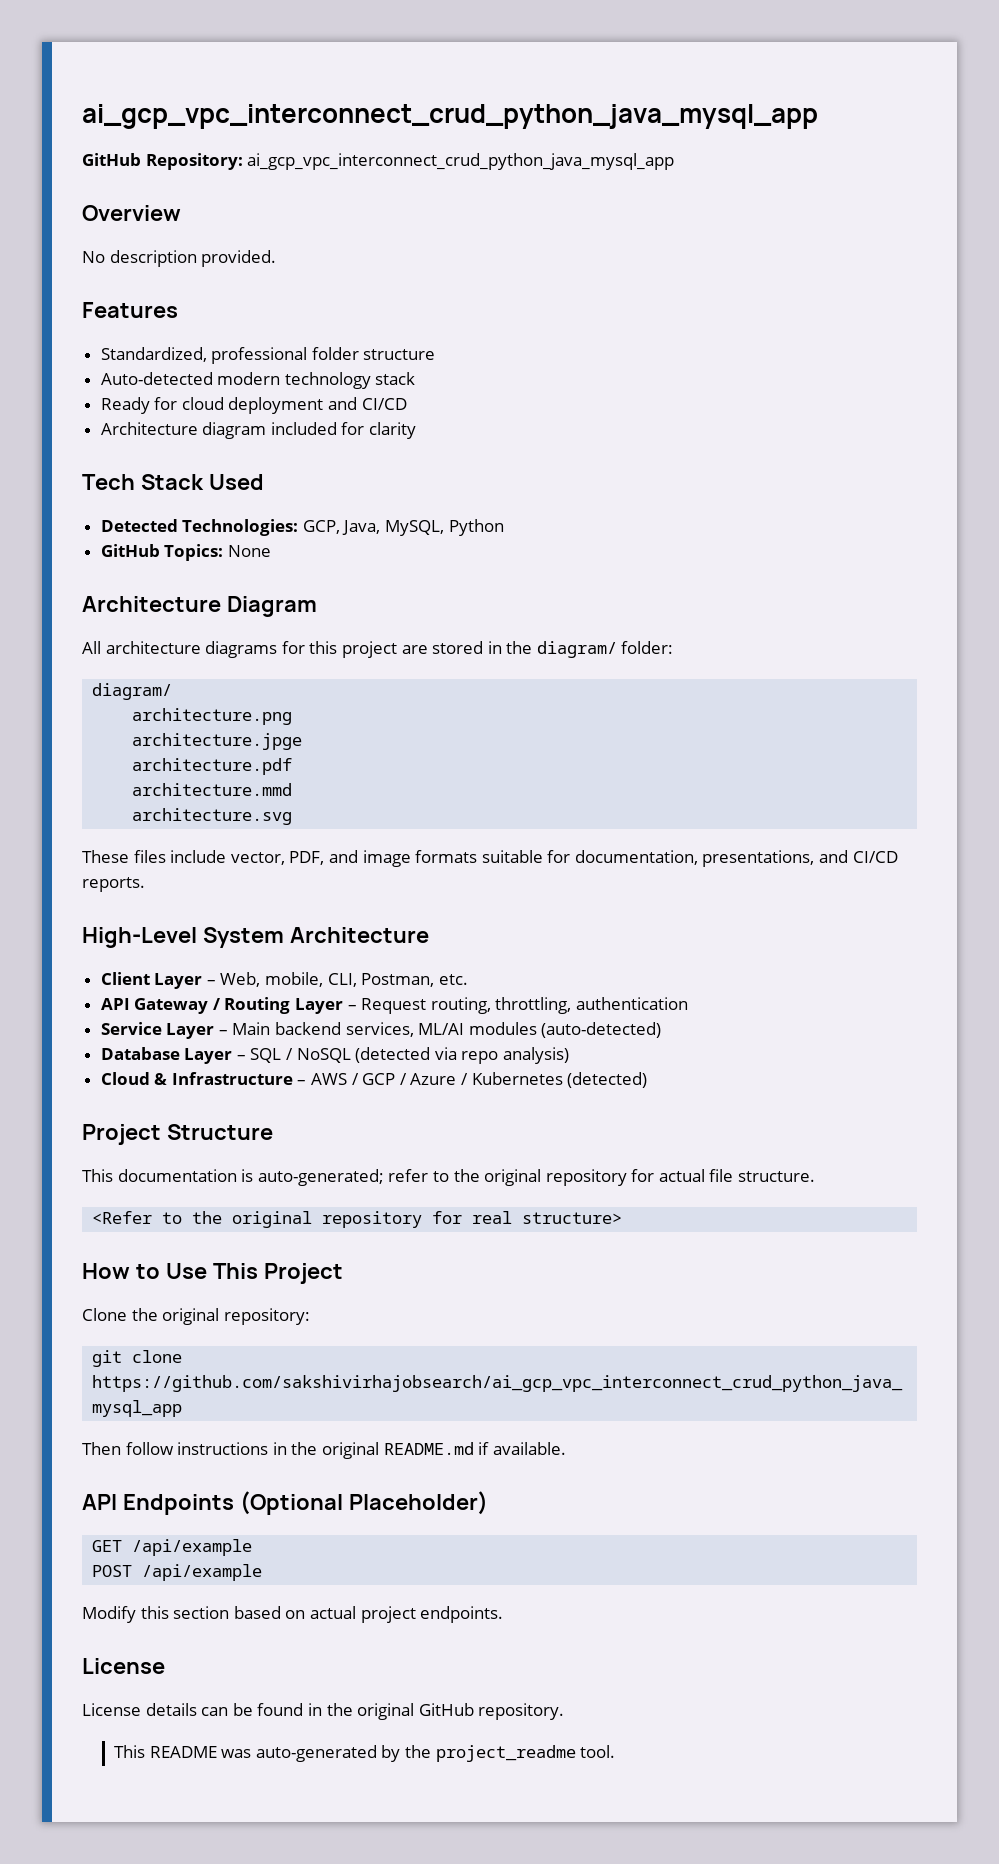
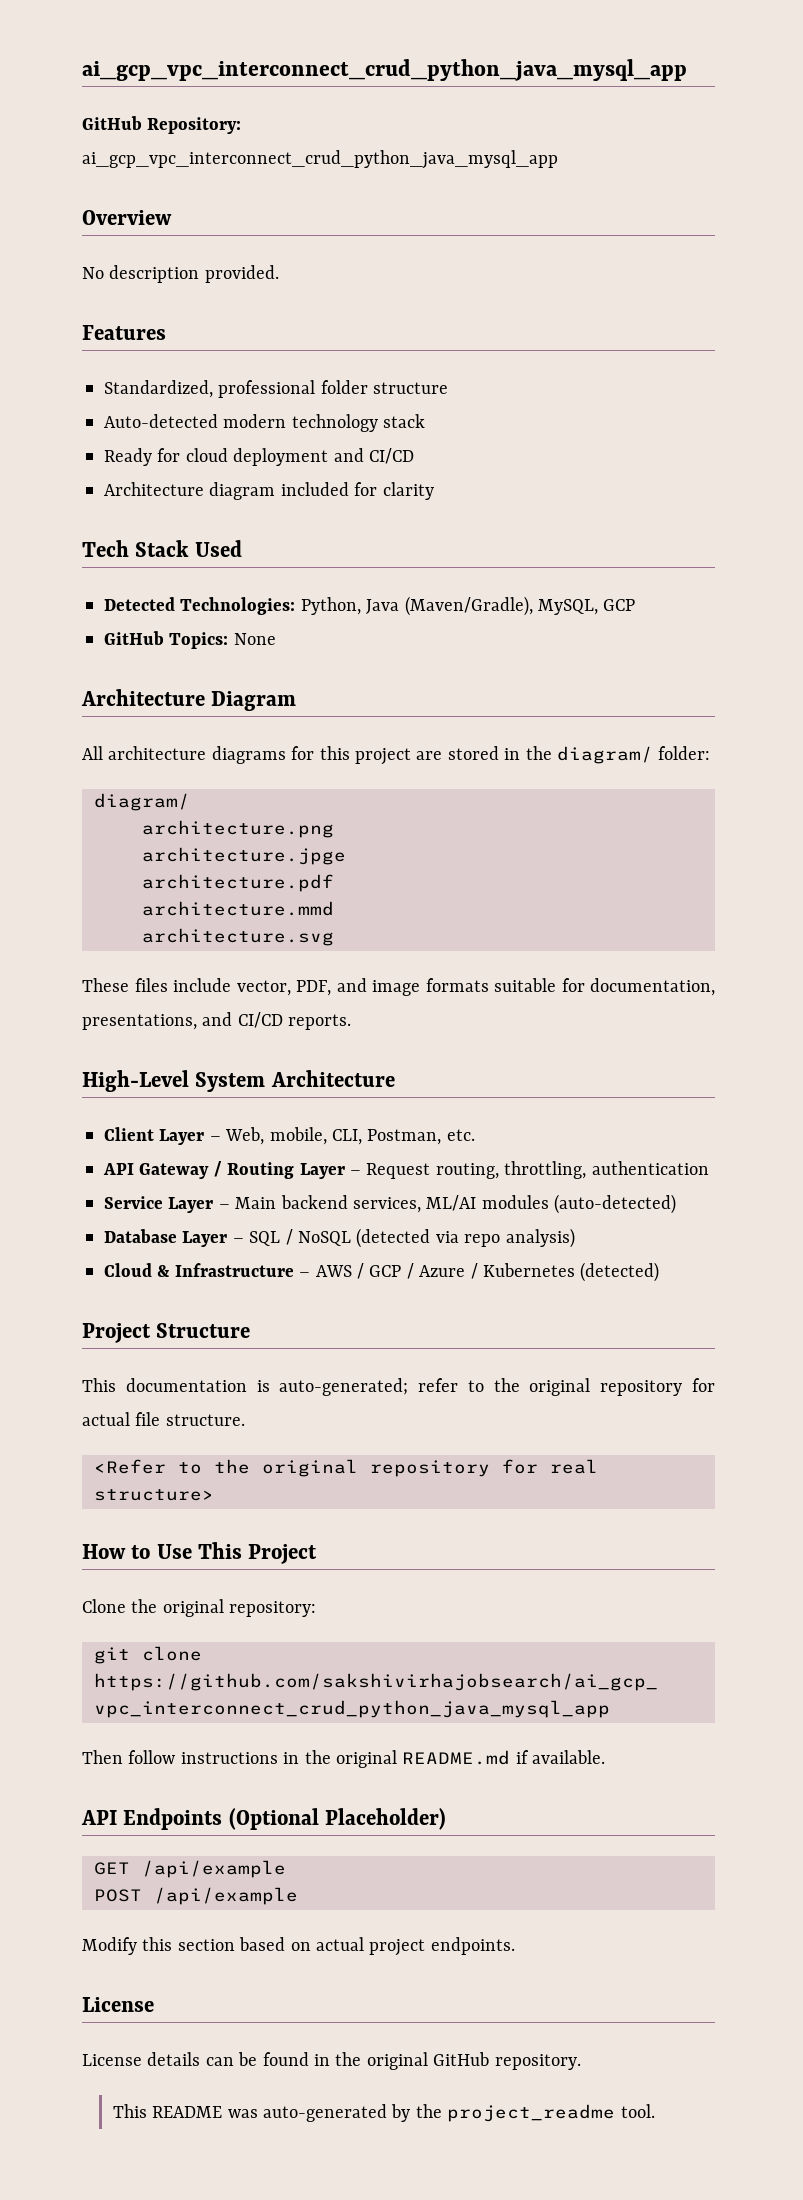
- Detected Technologies: GCP, Java, MySQL, Python
+ Detected Technologies: Python, Java (Maven/Gradle), MySQL, GCP

